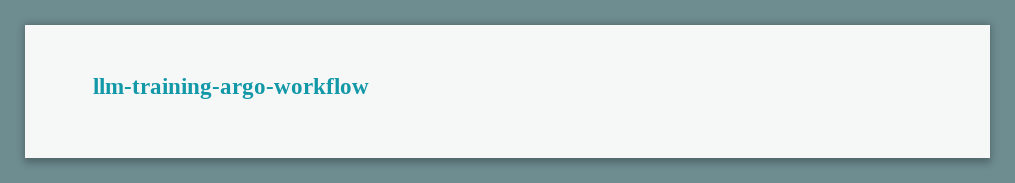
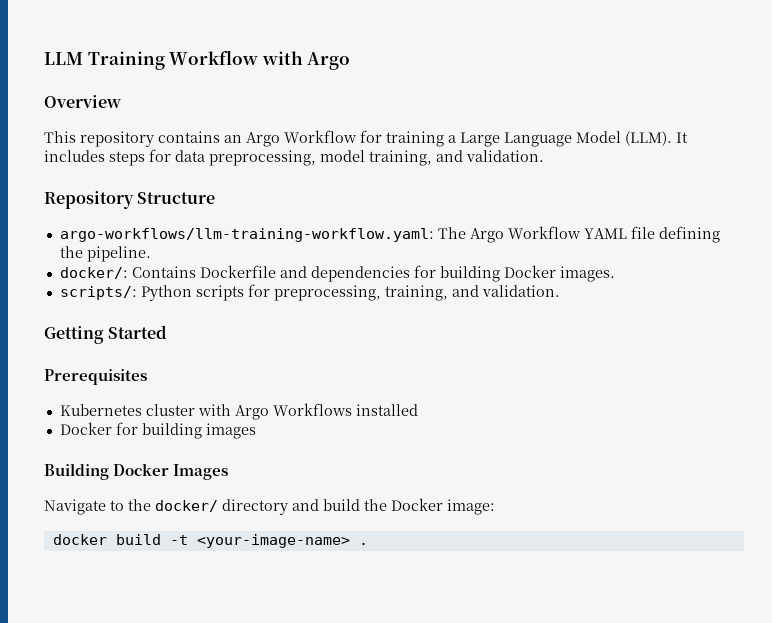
- llm-training-argo-workflow
+ LLM Training Workflow with Argo
+ Overview
+ This repository contains an Argo Workflow for training a Large Language Model (LLM). It includes steps for data preprocessing, model training, and validation.
+ Repository Structure
+ argo-workflows/llm-training-workflow.yaml: The Argo Workflow YAML file defining the pipeline.
+ docker/: Contains Dockerfile and dependencies for building Docker images.
+ scripts/: Python scripts for preprocessing, training, and validation.
+ Getting Started
+ Prerequisites
+ Kubernetes cluster with Argo Workflows installed
+ Docker for building images
+ Building Docker Images
+ Navigate to the docker/ directory and build the Docker image:
+ docker build -t <your-image-name> .

